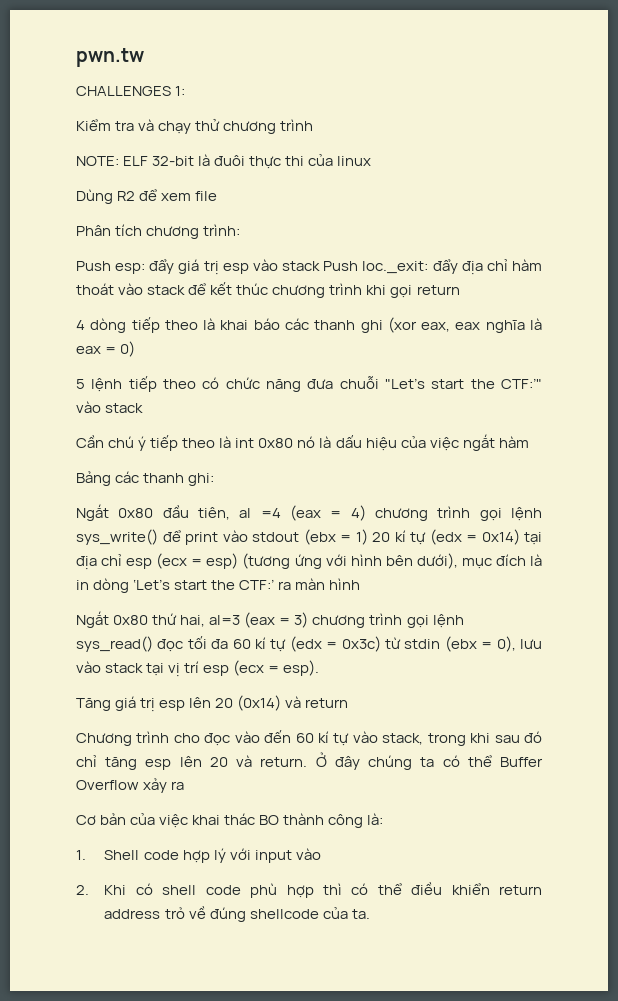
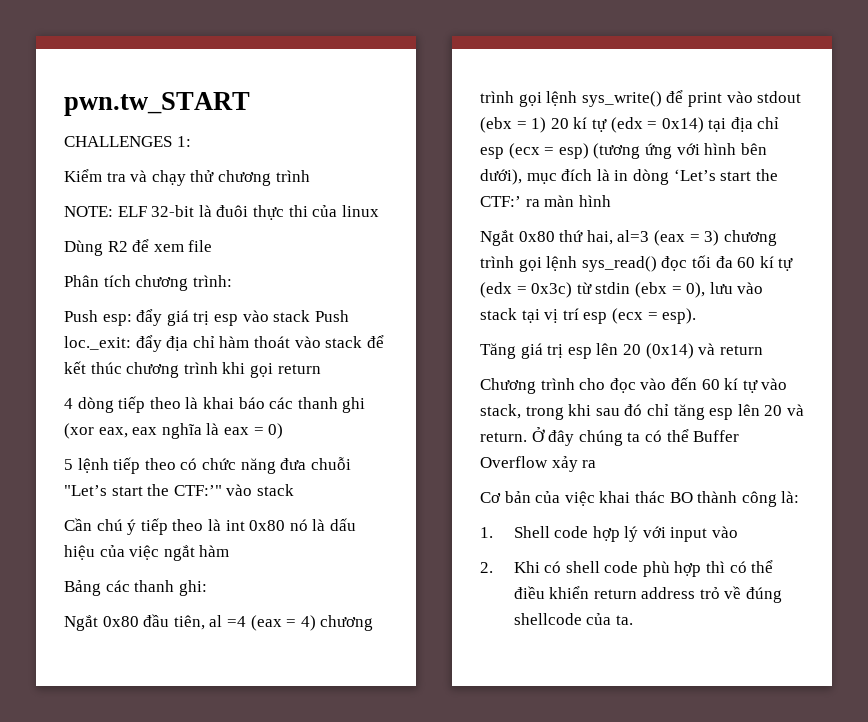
- pwn.tw
+ pwn.tw_START

